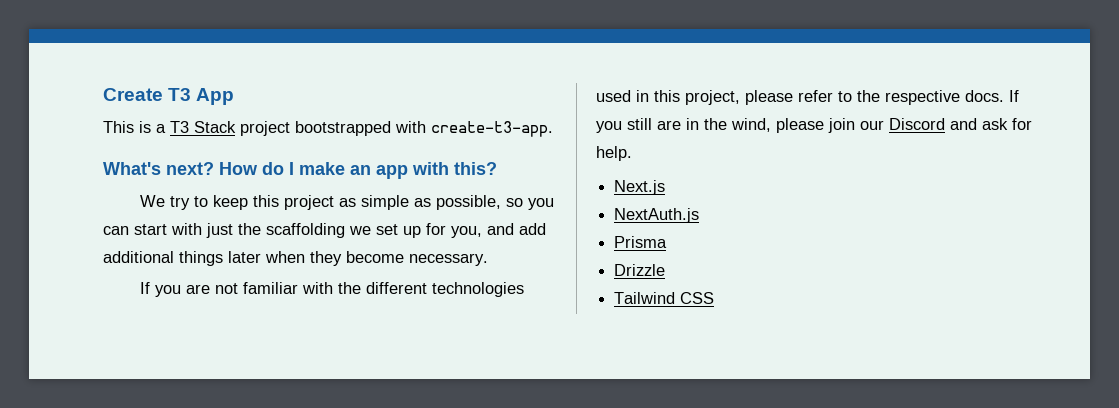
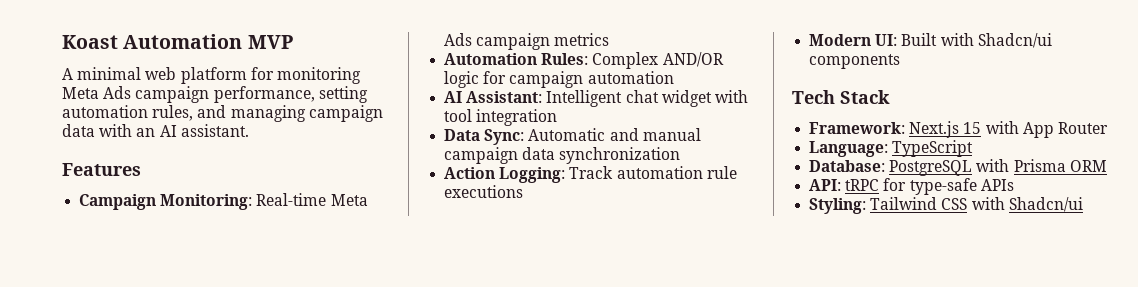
- Create T3 App
- This is a T3 Stack project bootstrapped with create-t3-app.
- What's next? How do I make an app with this?
- We try to keep this project as simple as possible, so you can start with just the scaffolding we set up for you, and add additional things later when they become necessary.
- If you are not familiar with the different technologies used in this project, please refer to the respective docs. If you still are in the wind, please join our Discord and ask for help.
- Next.js
- NextAuth.js
- Prisma
- Drizzle
- Tailwind CSS
+ Koast Automation MVP
+ A minimal web platform for monitoring Meta Ads campaign performance, setting automation rules, and managing campaign data with an AI assistant.
+ Features
+ Campaign Monitoring: Real-time Meta Ads campaign metrics
+ Automation Rules: Complex AND/OR logic for campaign automation
+ AI Assistant: Intelligent chat widget with tool integration
+ Data Sync: Automatic and manual campaign data synchronization
+ Action Logging: Track automation rule executions
+ Modern UI: Built with Shadcn/ui components
+ Tech Stack
+ Framework: Next.js 15 with App Router
+ Language: TypeScript
+ Database: PostgreSQL with Prisma ORM
+ API: tRPC for type-safe APIs
+ Styling: Tailwind CSS with Shadcn/ui

